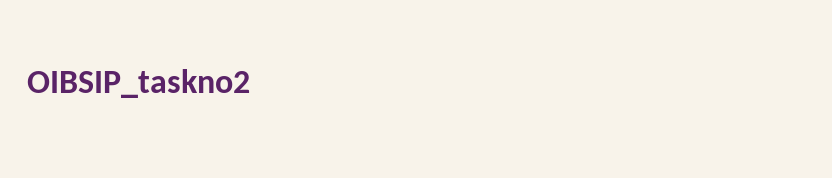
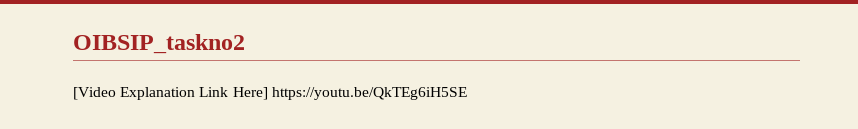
+ [Video Explanation Link Here] https://youtu.be/QkTEg6iH5SE

